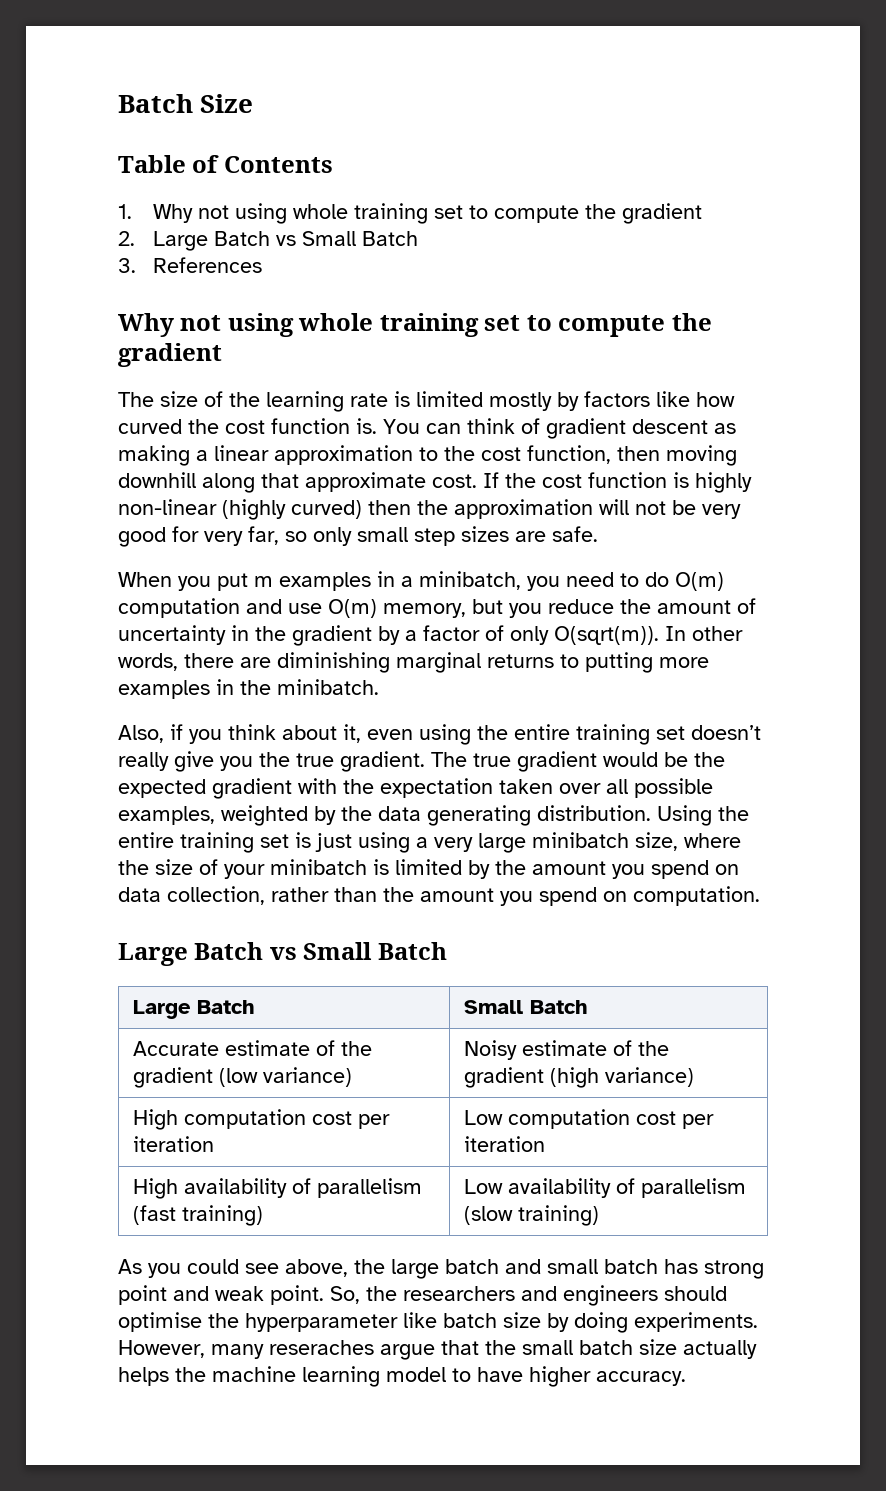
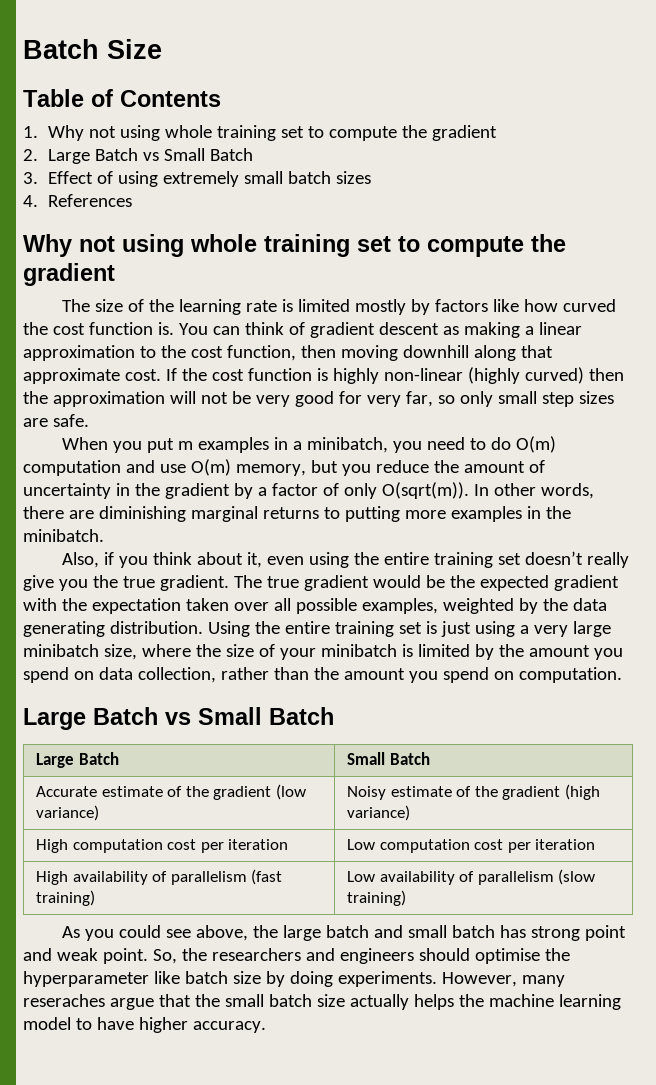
- 3. References
+ 3. Effect of using extremely small batch sizes
+ 4. References

